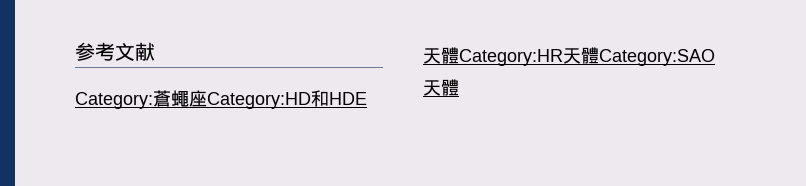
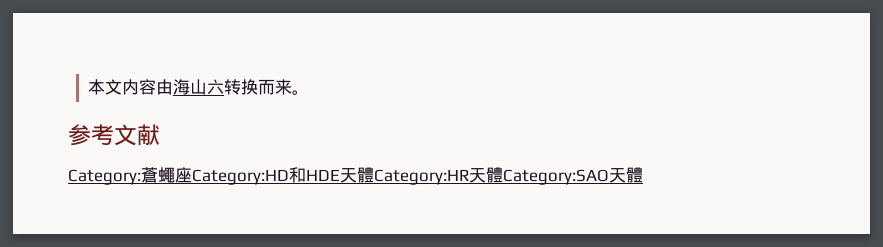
+ 本文内容由海山六转换而来。

